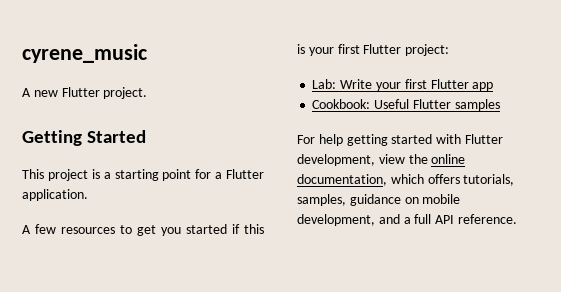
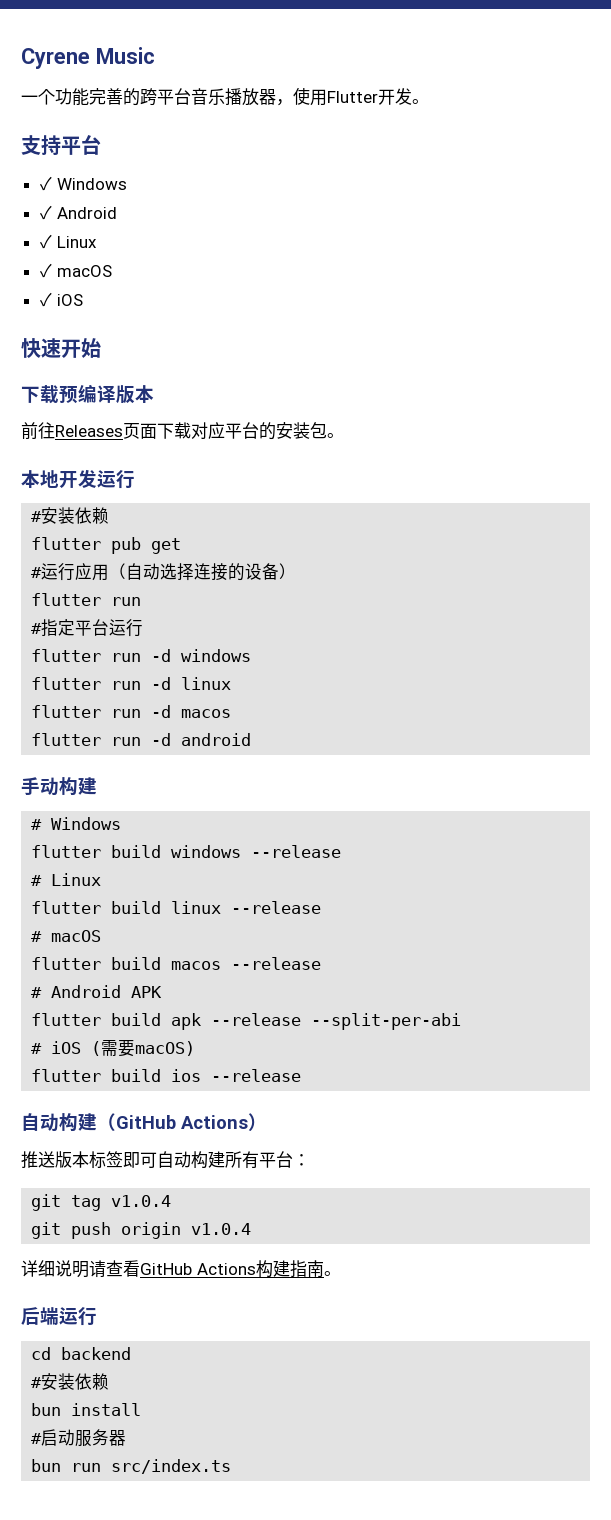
- cyrene_music
- A new Flutter project.
- Getting Started
- This project is a starting point for a Flutter application.
- A few resources to get you started if this is your first Flutter project:
- Lab: Write your first Flutter app
- Cookbook: Useful Flutter samples
- For help getting started with Flutter development, view the online documentation, which offers tutorials, samples, guidance on mobile development, and a full API reference.
+ Cyrene Music
+ 一个功能完善的跨平台音乐播放器，使用Flutter开发。
+ 支持平台
+ ✓ Windows
+ ✓ Android
+ ✓ Linux
+ ✓ macOS
+ ✓ iOS
+ 快速开始
+ 下载预编译版本
+ 前往Releases页面下载对应平台的安装包。
+ 本地开发运行
+ #安装依赖
+ flutter pub get
+ #运行应用（自动选择连接的设备）
+ flutter run
+ #指定平台运行
+ flutter run -d windows
+ flutter run -d linux
+ flutter run -d macos
+ flutter run -d android
+ 手动构建
+ # Windows
+ flutter build windows --release
+ # Linux
+ flutter build linux --release
+ # macOS
+ flutter build macos --release
+ # Android APK
+ flutter build apk --release --split-per-abi
+ # iOS (需要macOS)
+ flutter build ios --release
+ 自动构建（GitHub Actions）
+ 推送版本标签即可自动构建所有平台：
+ git tag v1.0.4
+ git push origin v1.0.4
+ 详细说明请查看GitHub Actions构建指南。
+ 后端运行
+ cd backend
+ #安装依赖
+ bun install
+ #启动服务器
+ bun run src/index.ts

